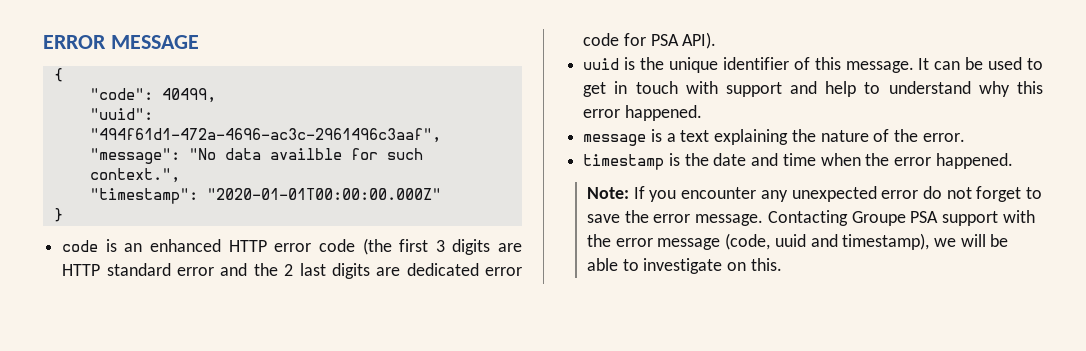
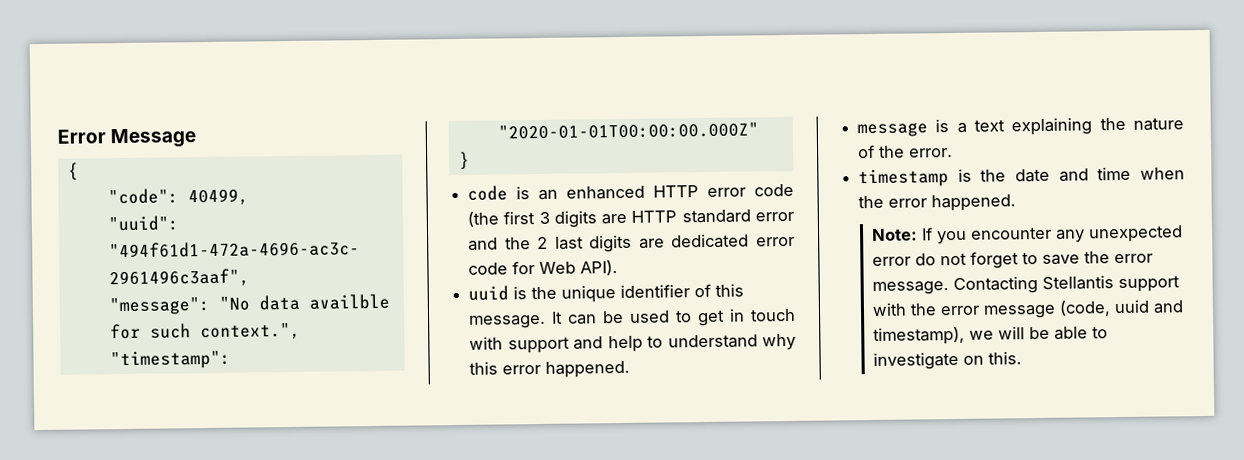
- ERROR MESSAGE
+ Error Message
- code is an enhanced HTTP error code (the first 3 digits are HTTP standard error and the 2 last digits are dedicated error code for PSA API).
+ code is an enhanced HTTP error code (the first 3 digits are HTTP standard error and the 2 last digits are dedicated error code for Web API).
- Contacting Groupe PSA support with the error message (code, uuid and timestamp), we will be able to investigate on this.
+ Contacting Stellantis support with the error message (code, uuid and timestamp), we will be able to investigate on this.

